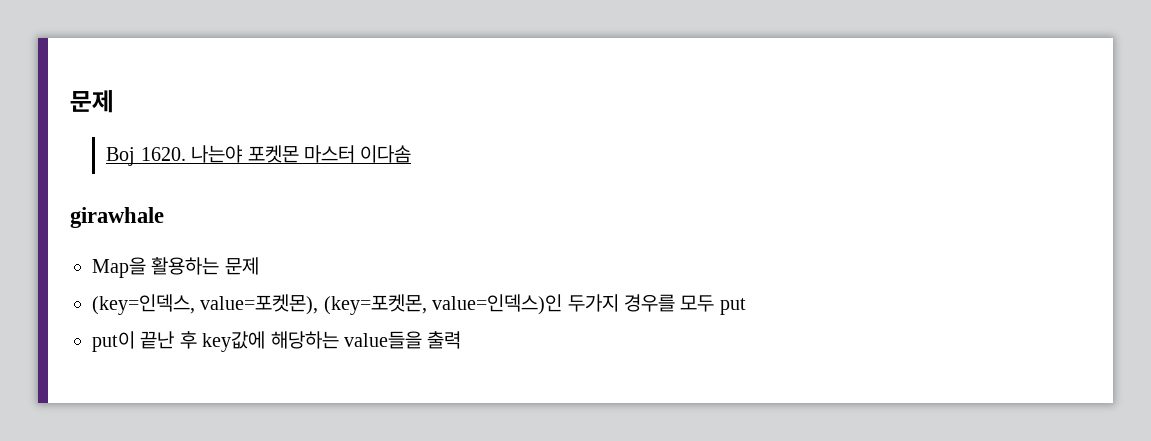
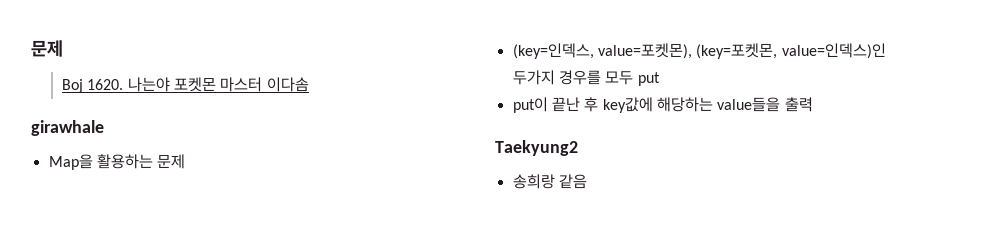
+ Taekyung2
+ 송희랑 같음

